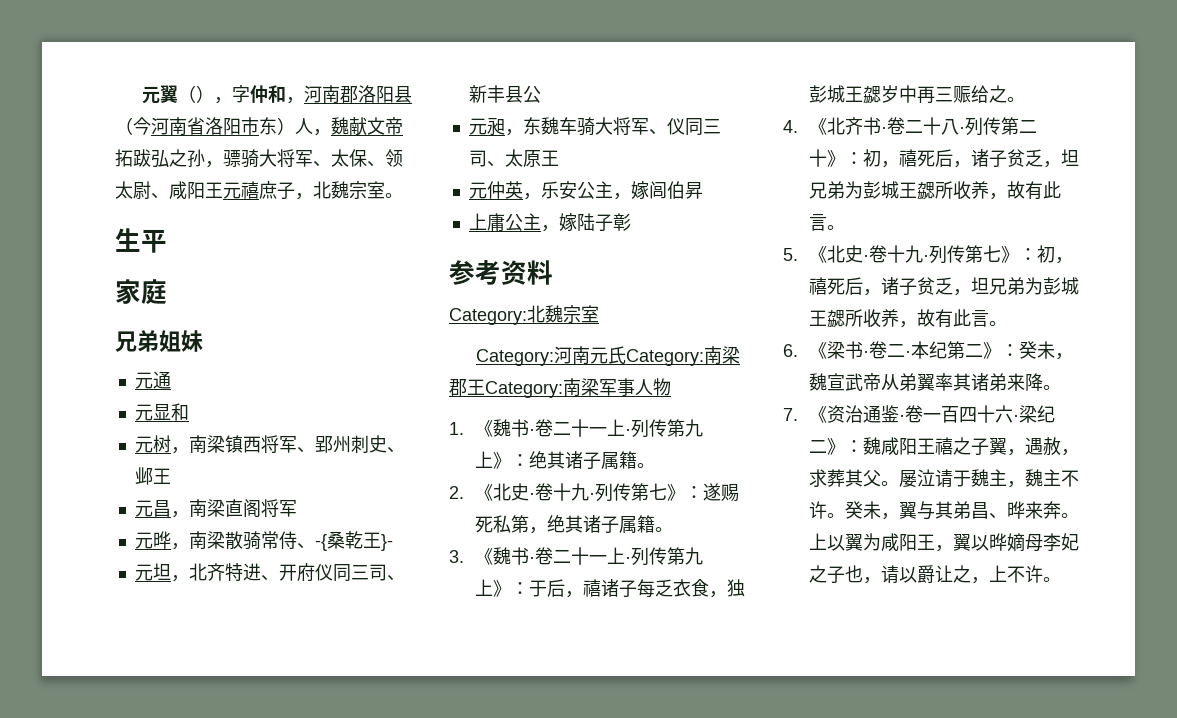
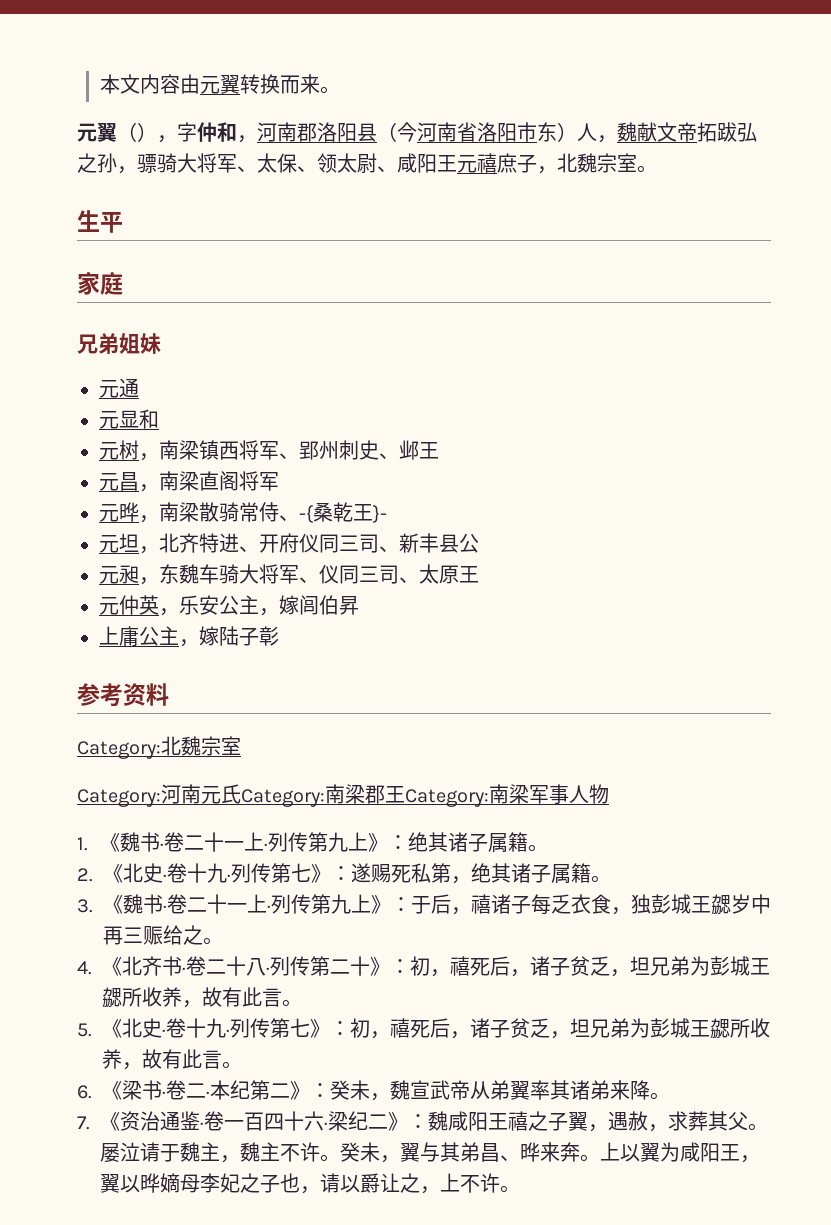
+ 本文内容由元翼转换而来。

